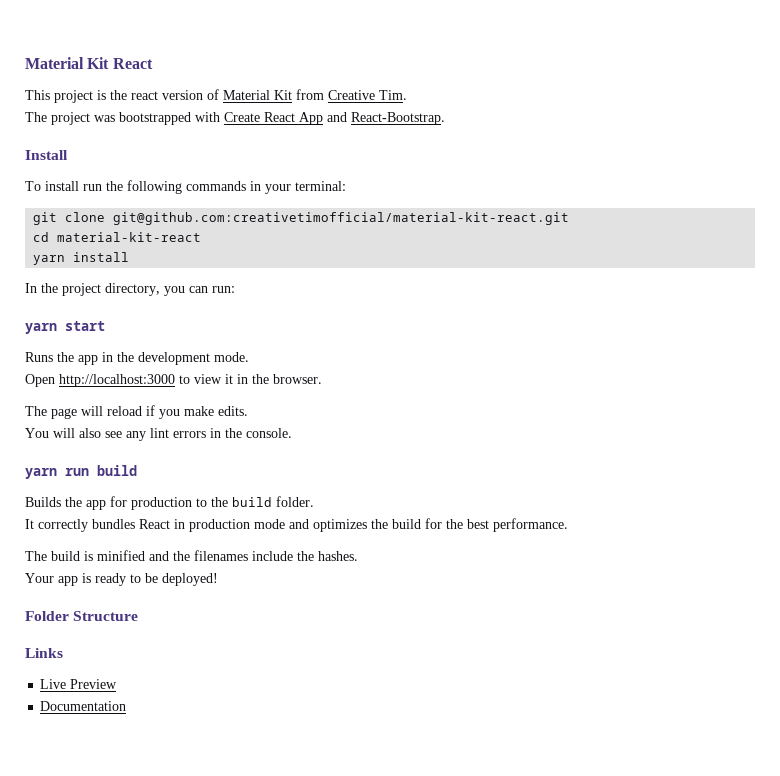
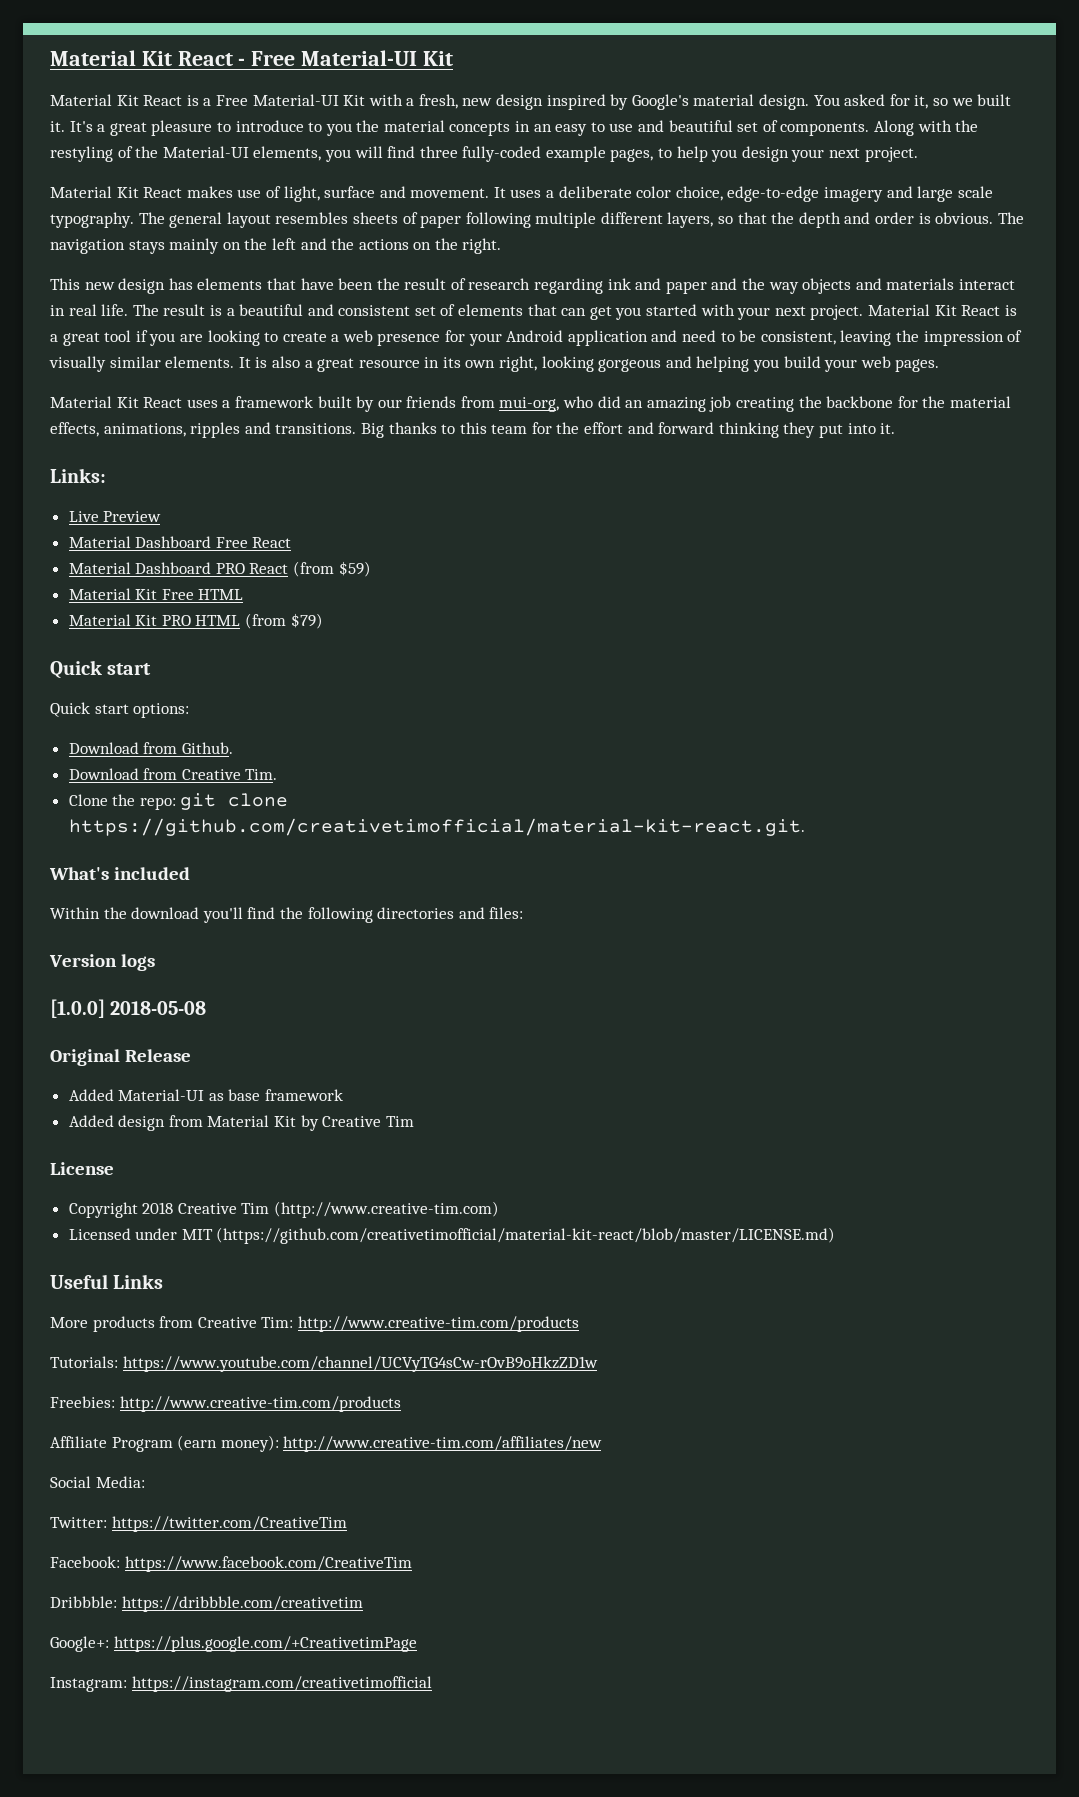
- Material Kit React
- This project is the react version of Material Kit from Creative Tim.
- The project was bootstrapped with Create React App and React-Bootstrap.
- Install
- To install run the following commands in your terminal:
- git clone git@github.com:creativetimofficial/material-kit-react.git
- cd material-kit-react
- yarn install
- In the project directory, you can run:
- yarn start
- Runs the app in the development mode.
- Open http://localhost:3000 to view it in the browser.
- The page will reload if you make edits.
- You will also see any lint errors in the console.
- yarn run build
- Builds the app for production to the build folder.
- It correctly bundles React in production mode and optimizes the build for the best performance.
- The build is minified and the filenames include the hashes.
- Your app is ready to be deployed!
- Folder Structure
- Links
+ Material Kit React - Free Material-UI Kit
+ Material Kit React is a Free Material-UI Kit with a fresh, new design inspired by Google's material design. You asked for it, so we built it. It's a great pleasure to introduce to you the material concepts in an easy to use and beautiful set of components. Along with the restyling of the Material-UI elements, you will find three fully-coded example pages, to help you design your next project.
+ Material Kit React makes use of light, surface and movement. It uses a deliberate color choice, edge-to-edge imagery and large scale typography. The general layout resembles sheets of paper following multiple different layers, so that the depth and order is obvious. The navigation stays mainly on the left and the actions on the right.
+ This new design has elements that have been the result of research regarding ink and paper and the way objects and materials interact in real life. The result is a beautiful and consistent set of elements that can get you started with your next project. Material Kit React is a great tool if you are looking to create a web presence for your Android application and need to be consistent, leaving the impression of visually similar elements. It is also a great resource in its own right, looking gorgeous and helping you build your web pages.
+ Material Kit React uses a framework built by our friends from mui-org, who did an amazing job creating the backbone for the material effects, animations, ripples and transitions. Big thanks to this team for the effort and forward thinking they put into it.
+ Links:
  Live Preview
- Documentation
+ Material Dashboard Free React
+ Material Dashboard PRO React (from $59)
+ Material Kit Free HTML
+ Material Kit PRO HTML (from $79)
+ Quick start
+ Quick start options:
+ Download from Github.
+ Download from Creative Tim.
+ Clone the repo: git clone https://github.com/creativetimofficial/material-kit-react.git.
+ What's included
+ Within the download you'll find the following directories and files:
+ Version logs
+ [1.0.0] 2018-05-08
+ Original Release
+ Added Material-UI as base framework
+ Added design from Material Kit by Creative Tim
+ License
+ Copyright 2018 Creative Tim (http://www.creative-tim.com)
+ Licensed under MIT (https://github.com/creativetimofficial/material-kit-react/blob/master/LICENSE.md)
+ Useful Links
+ More products from Creative Tim: http://www.creative-tim.com/products
+ Tutorials: https://www.youtube.com/channel/UCVyTG4sCw-rOvB9oHkzZD1w
+ Freebies: http://www.creative-tim.com/products
+ Affiliate Program (earn money): http://www.creative-tim.com/affiliates/new
+ Social Media:
+ Twitter: https://twitter.com/CreativeTim
+ Facebook: https://www.facebook.com/CreativeTim
+ Dribbble: https://dribbble.com/creativetim
+ Google+: https://plus.google.com/+CreativetimPage
+ Instagram: https://instagram.com/creativetimofficial

